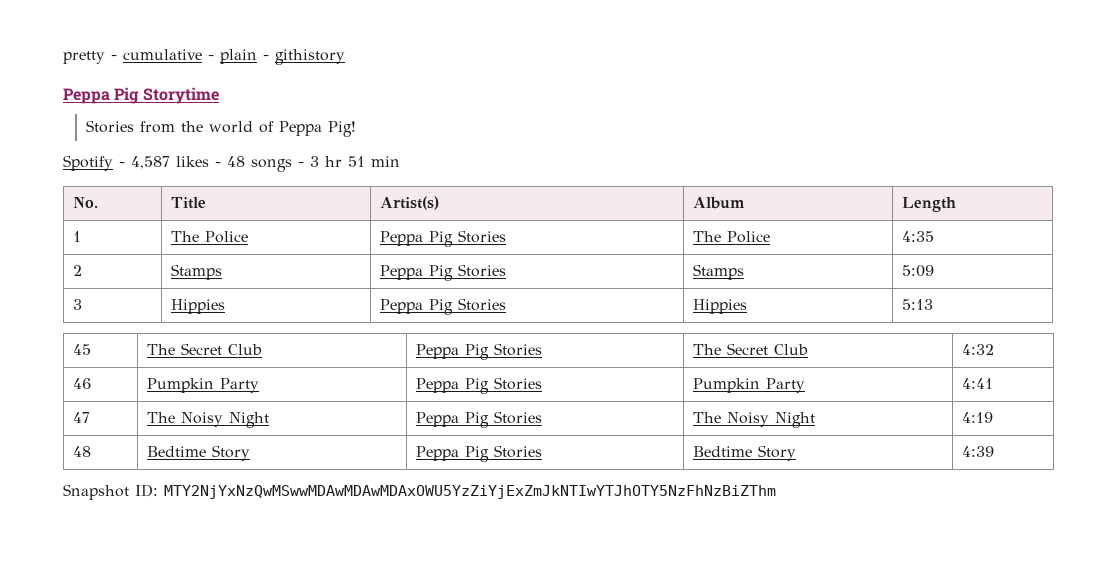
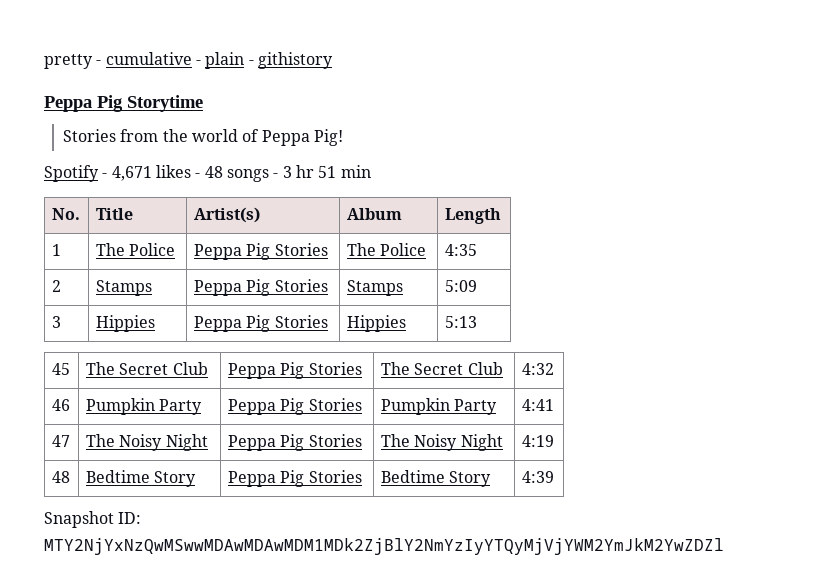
- Spotify - 4,587 likes - 48 songs - 3 hr 51 min
+ Spotify - 4,671 likes - 48 songs - 3 hr 51 min
- Snapshot ID: MTY2NjYxNzQwMSwwMDAwMDAwMDAxOWU5YzZiYjExZmJkNTIwYTJhOTY5NzFhNzBiZThm
+ Snapshot ID: MTY2NjYxNzQwMSwwMDAwMDAwMDM1MDk2ZjBlY2NmYzIyYTQyMjVjYWM2YmJkM2YwZDZl

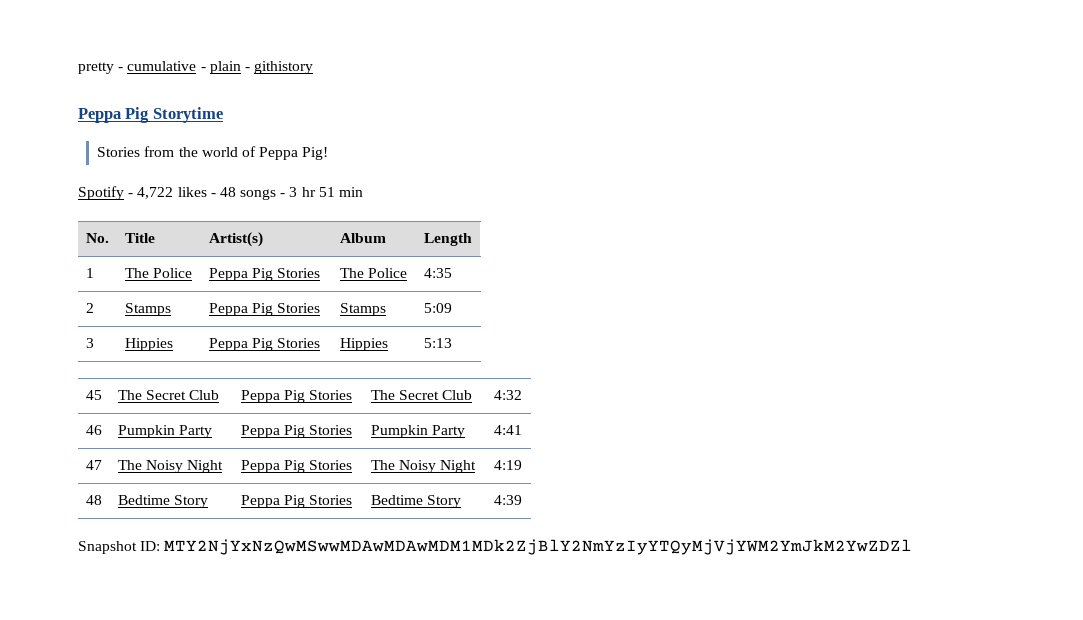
- Spotify - 4,671 likes - 48 songs - 3 hr 51 min
+ Spotify - 4,722 likes - 48 songs - 3 hr 51 min

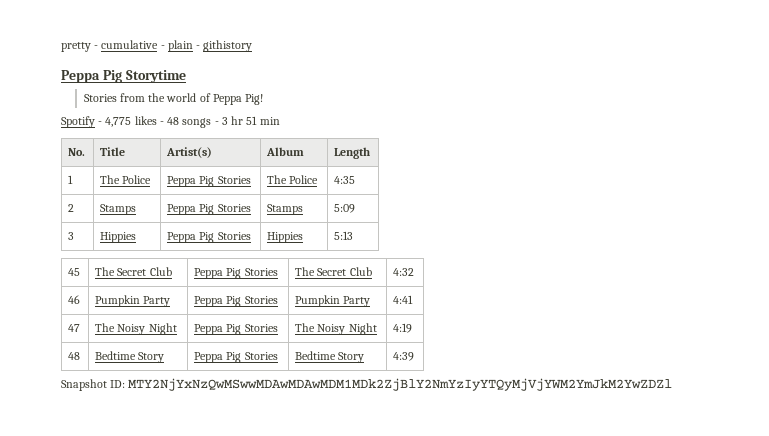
- Spotify - 4,722 likes - 48 songs - 3 hr 51 min
+ Spotify - 4,775 likes - 48 songs - 3 hr 51 min

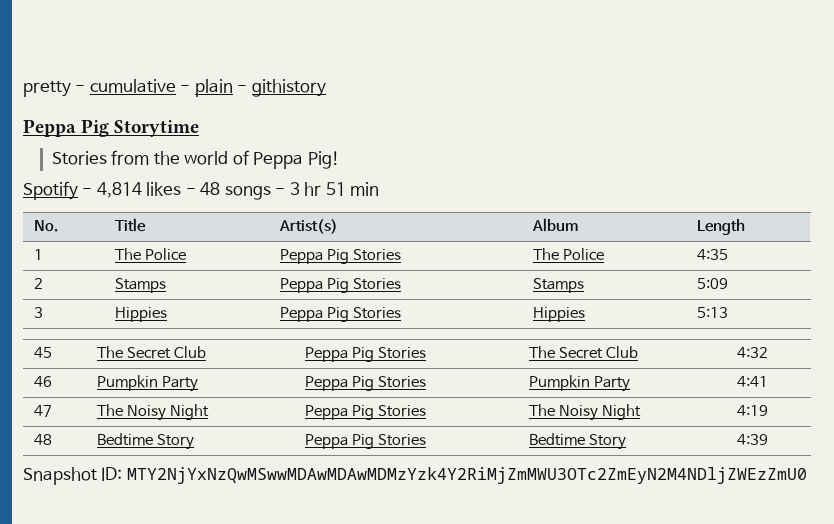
- Spotify - 4,775 likes - 48 songs - 3 hr 51 min
+ Spotify - 4,814 likes - 48 songs - 3 hr 51 min
- Snapshot ID: MTY2NjYxNzQwMSwwMDAwMDAwMDM1MDk2ZjBlY2NmYzIyYTQyMjVjYWM2YmJkM2YwZDZl
+ Snapshot ID: MTY2NjYxNzQwMSwwMDAwMDAwMDMzYzk4Y2RiMjZmMWU3OTc2ZmEyN2M4NDljZWEzZmU0

